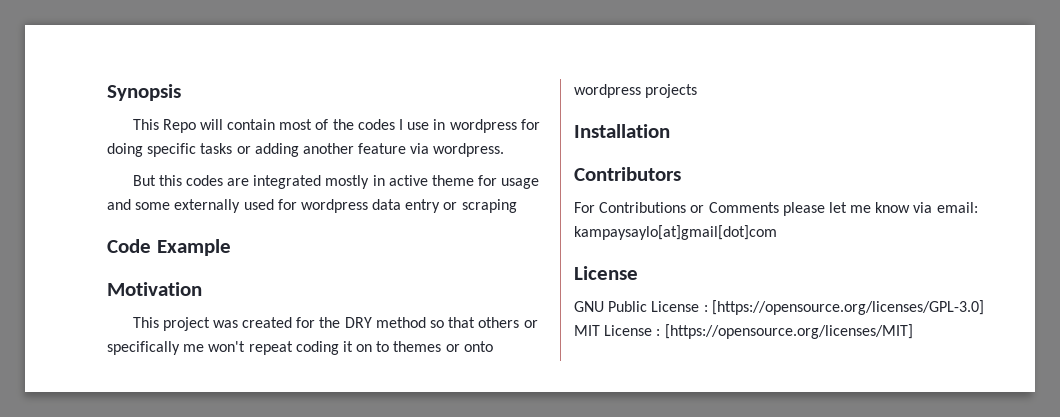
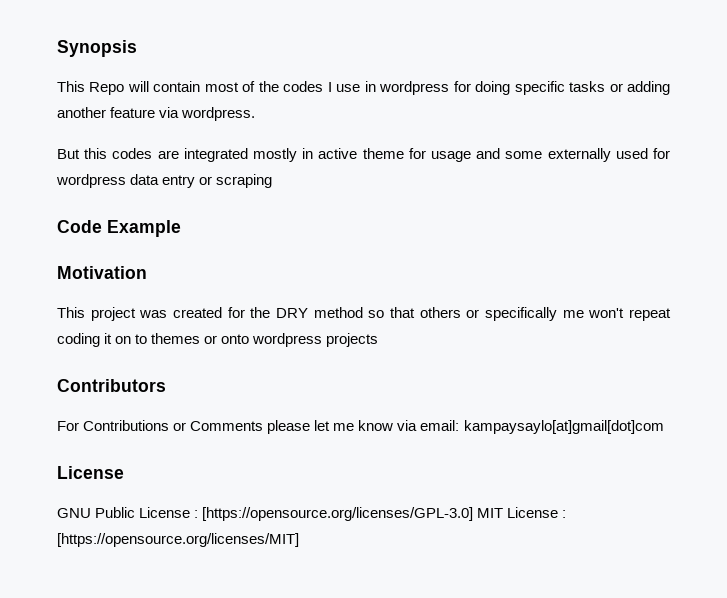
- Installation

